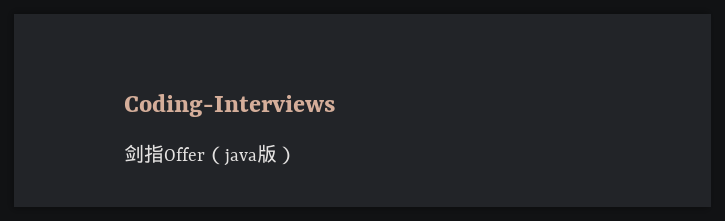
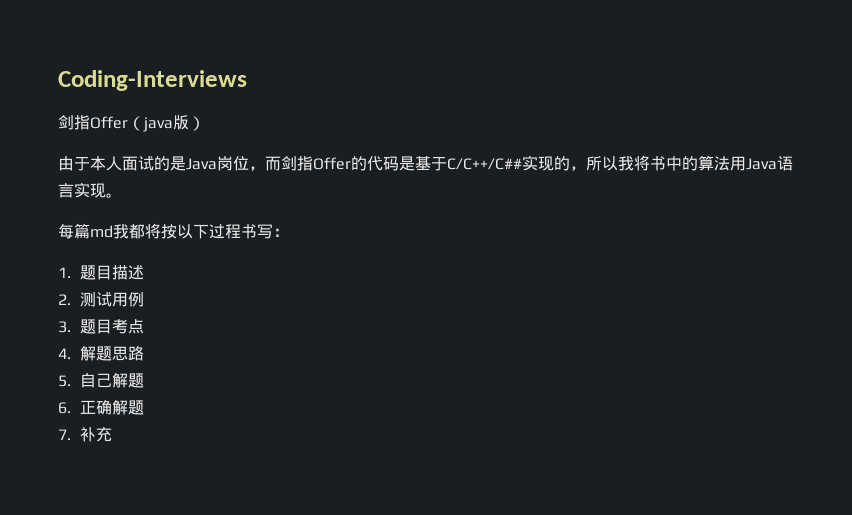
+ 由于本人面试的是Java岗位，而剑指Offer的代码是基于C/C++/C##实现的，所以我将书中的算法用Java语言实现。
+ 每篇md我都将按以下过程书写：
+ 1.题目描述
+ 2.测试用例
+ 3.题目考点
+ 4.解题思路
+ 5.自己解题
+ 6.正确解题
+ 7.补充

